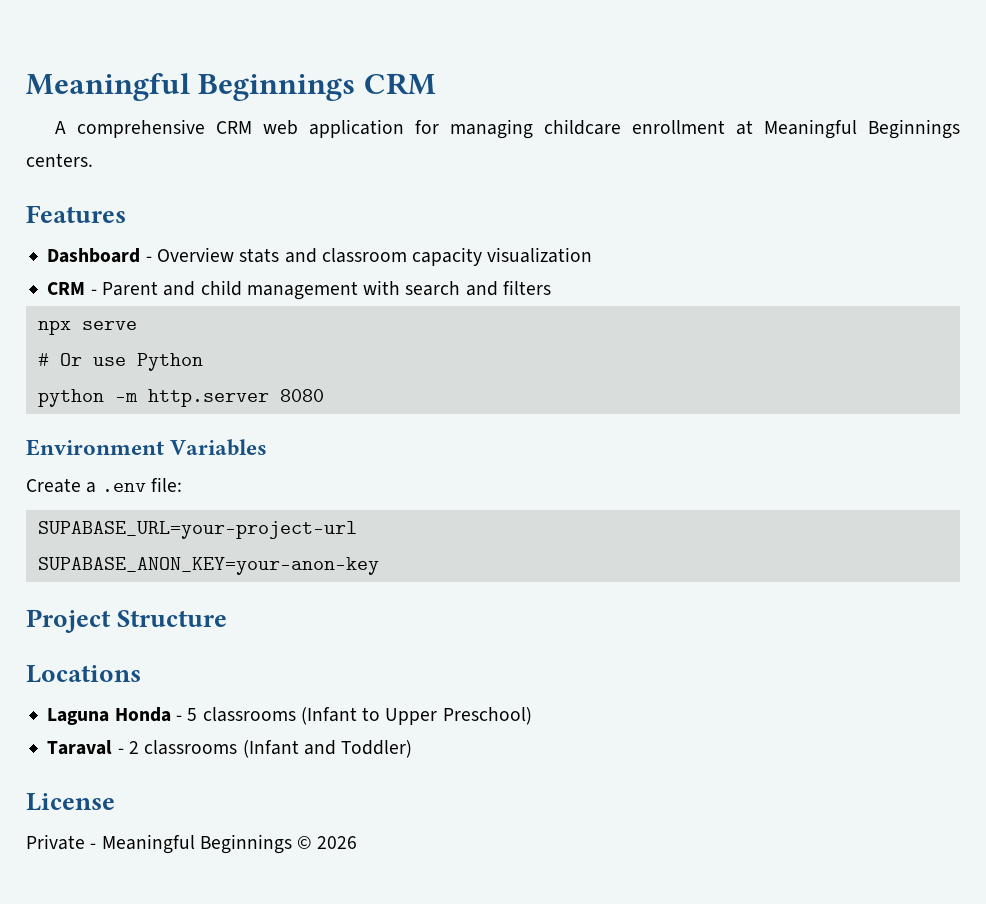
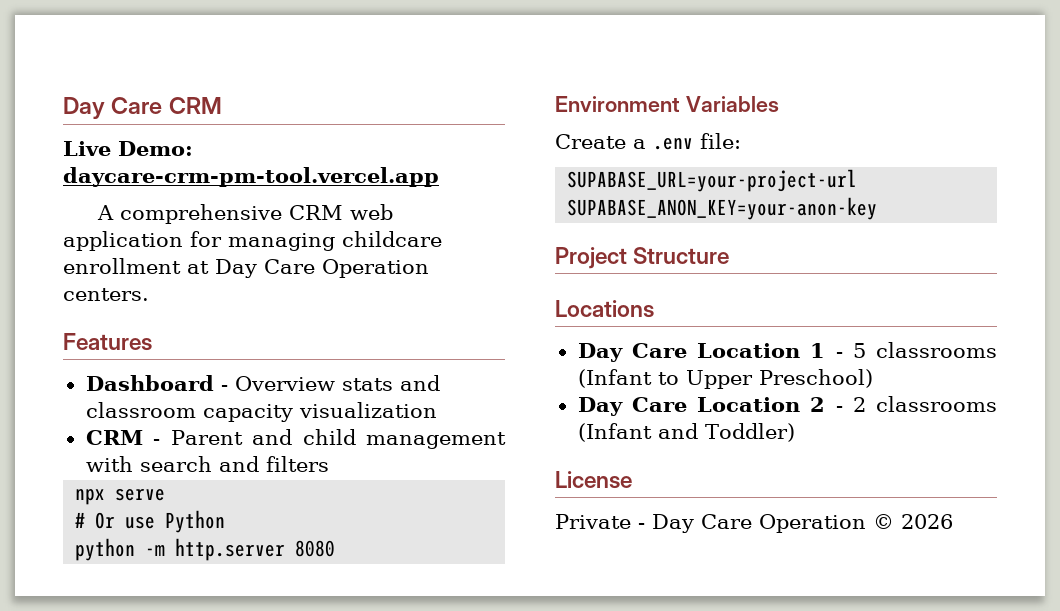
- Meaningful Beginnings CRM
+ Day Care CRM
+ Live Demo: daycare-crm-pm-tool.vercel.app
- A comprehensive CRM web application for managing childcare enrollment at Meaningful Beginnings centers.
+ A comprehensive CRM web application for managing childcare enrollment at Day Care Operation centers.
- Laguna Honda - 5 classrooms (Infant to Upper Preschool)
+ Day Care Location 1 - 5 classrooms (Infant to Upper Preschool)
- Taraval - 2 classrooms (Infant and Toddler)
+ Day Care Location 2 - 2 classrooms (Infant and Toddler)
- Private - Meaningful Beginnings © 2026
+ Private - Day Care Operation © 2026

